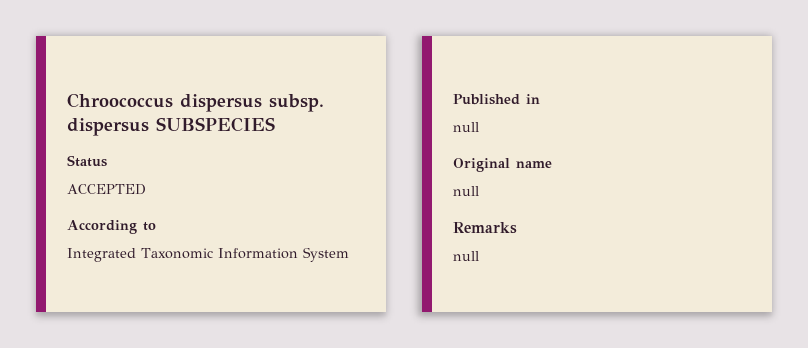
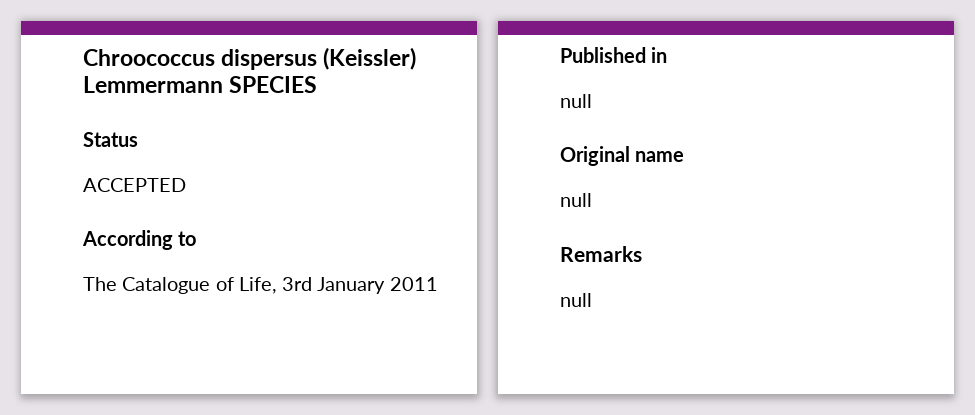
- Chroococcus dispersus subsp. dispersus SUBSPECIES
+ Chroococcus dispersus (Keissler) Lemmermann SPECIES
- Integrated Taxonomic Information System
+ The Catalogue of Life, 3rd January 2011

